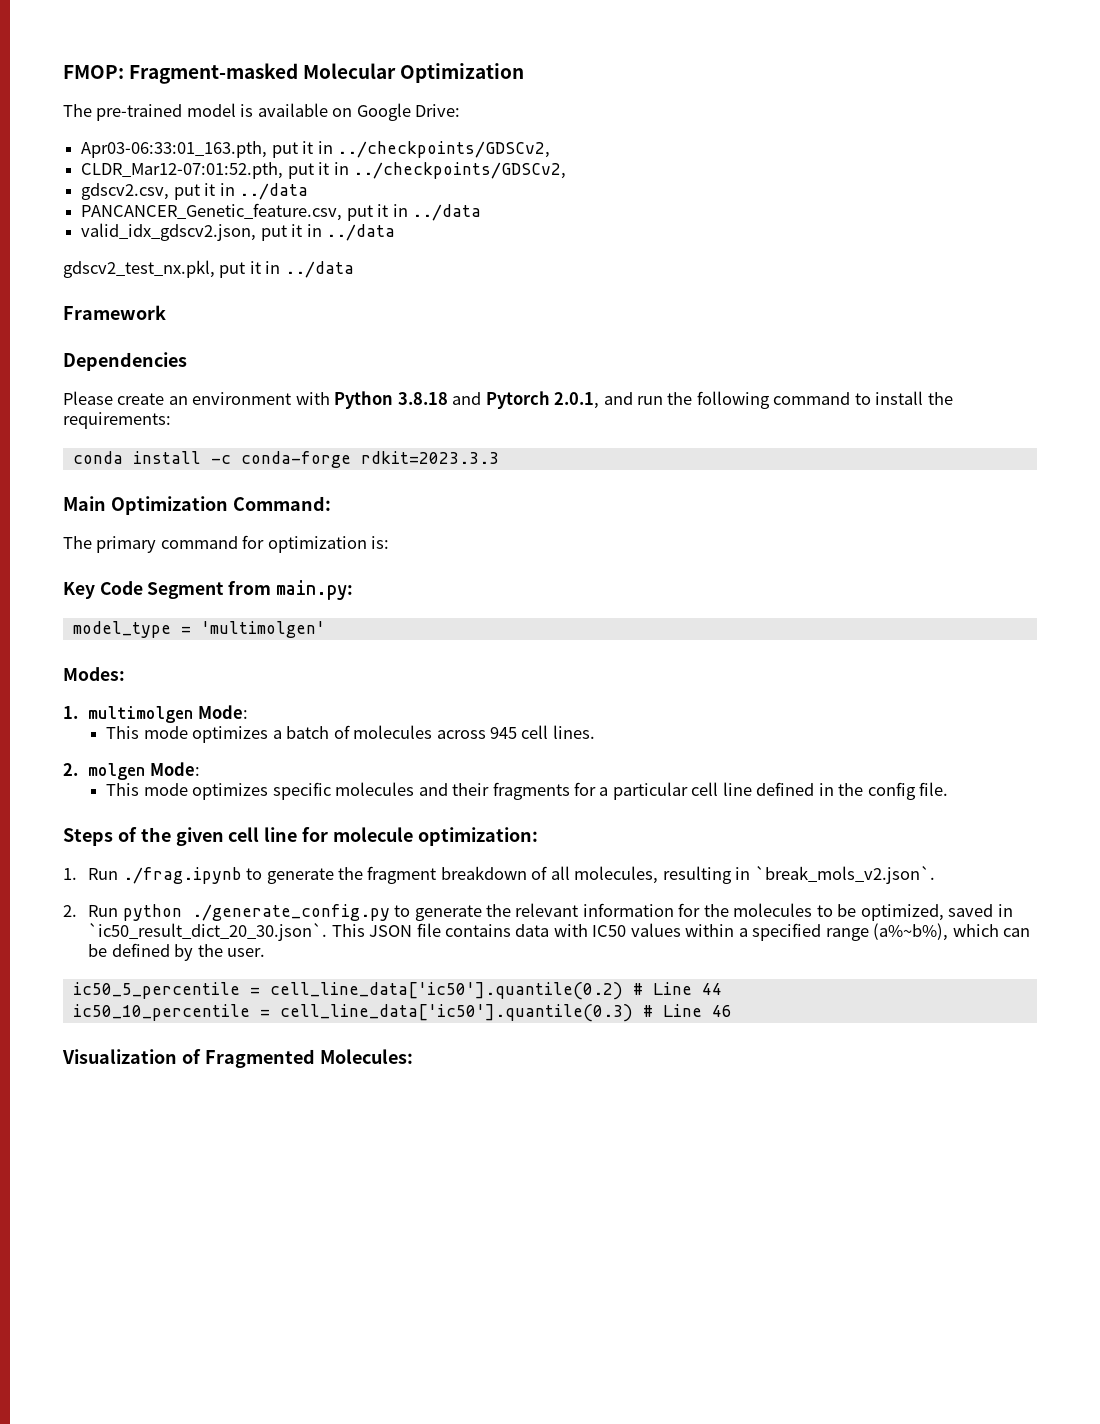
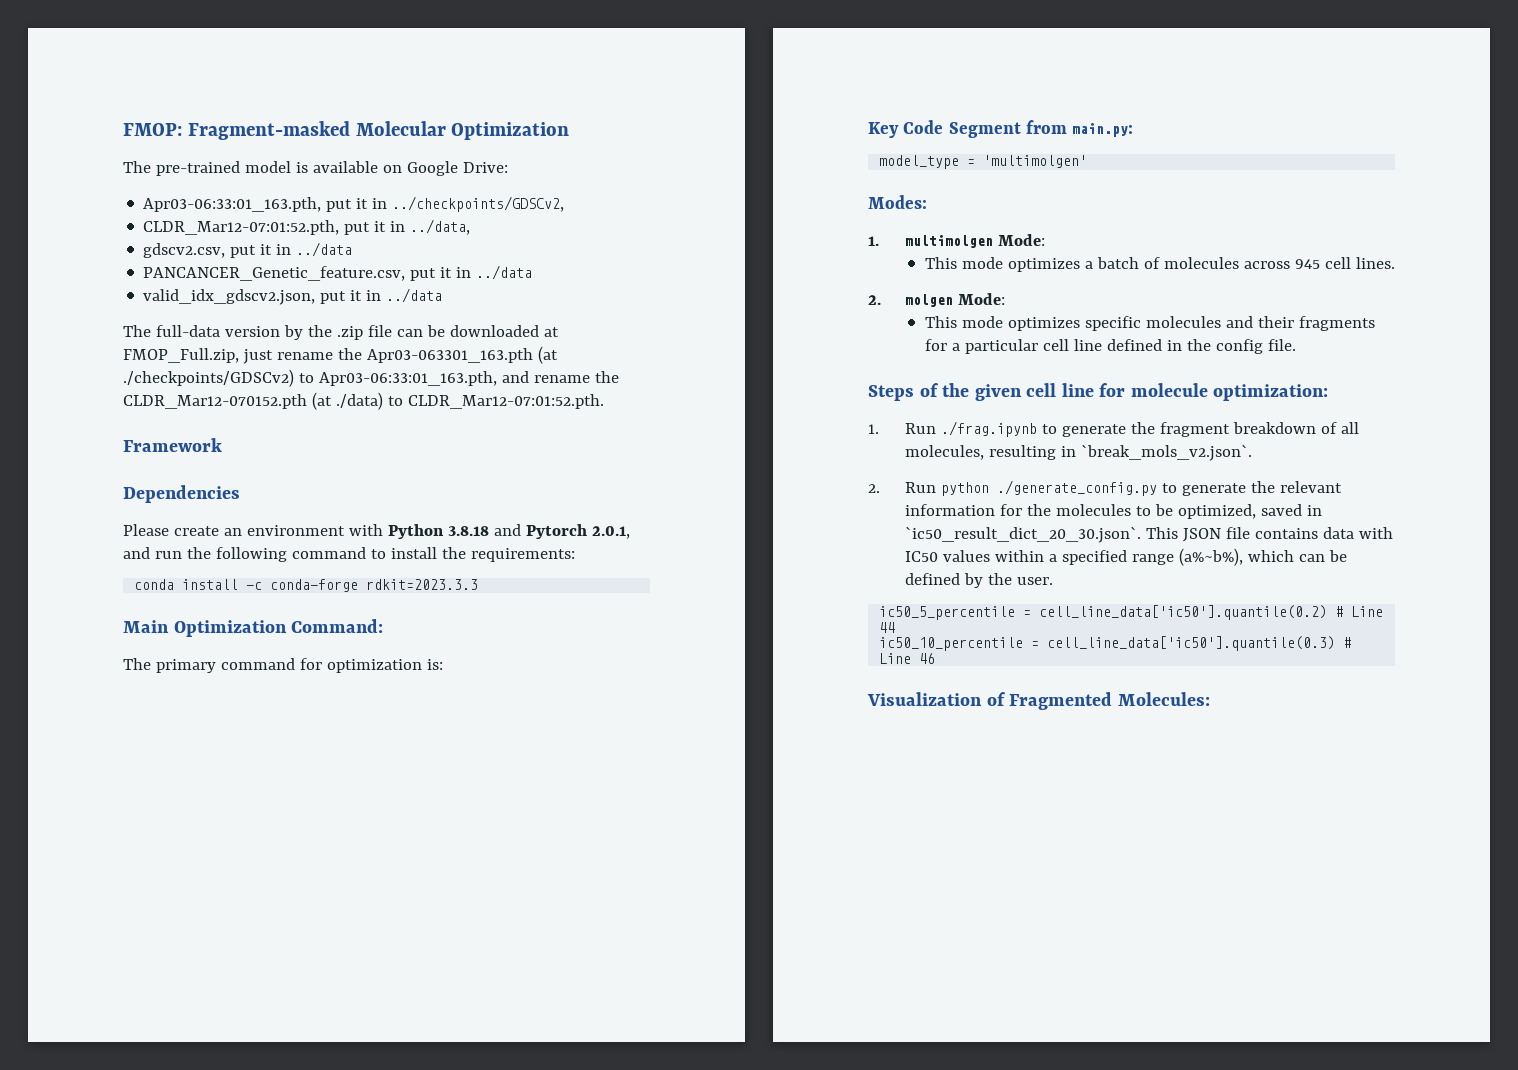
- CLDR_Mar12-07:01:52.pth, put it in ../checkpoints/GDSCv2,
+ CLDR_Mar12-07:01:52.pth, put it in ../data,
- gdscv2_test_nx.pkl, put it in ../data
+ The full-data version by the .zip file can be downloaded at FMOP_Full.zip, just rename the Apr03-063301_163.pth (at ./checkpoints/GDSCv2) to Apr03-06:33:01_163.pth, and rename the CLDR_Mar12-070152.pth (at ./data) to CLDR_Mar12-07:01:52.pth.

